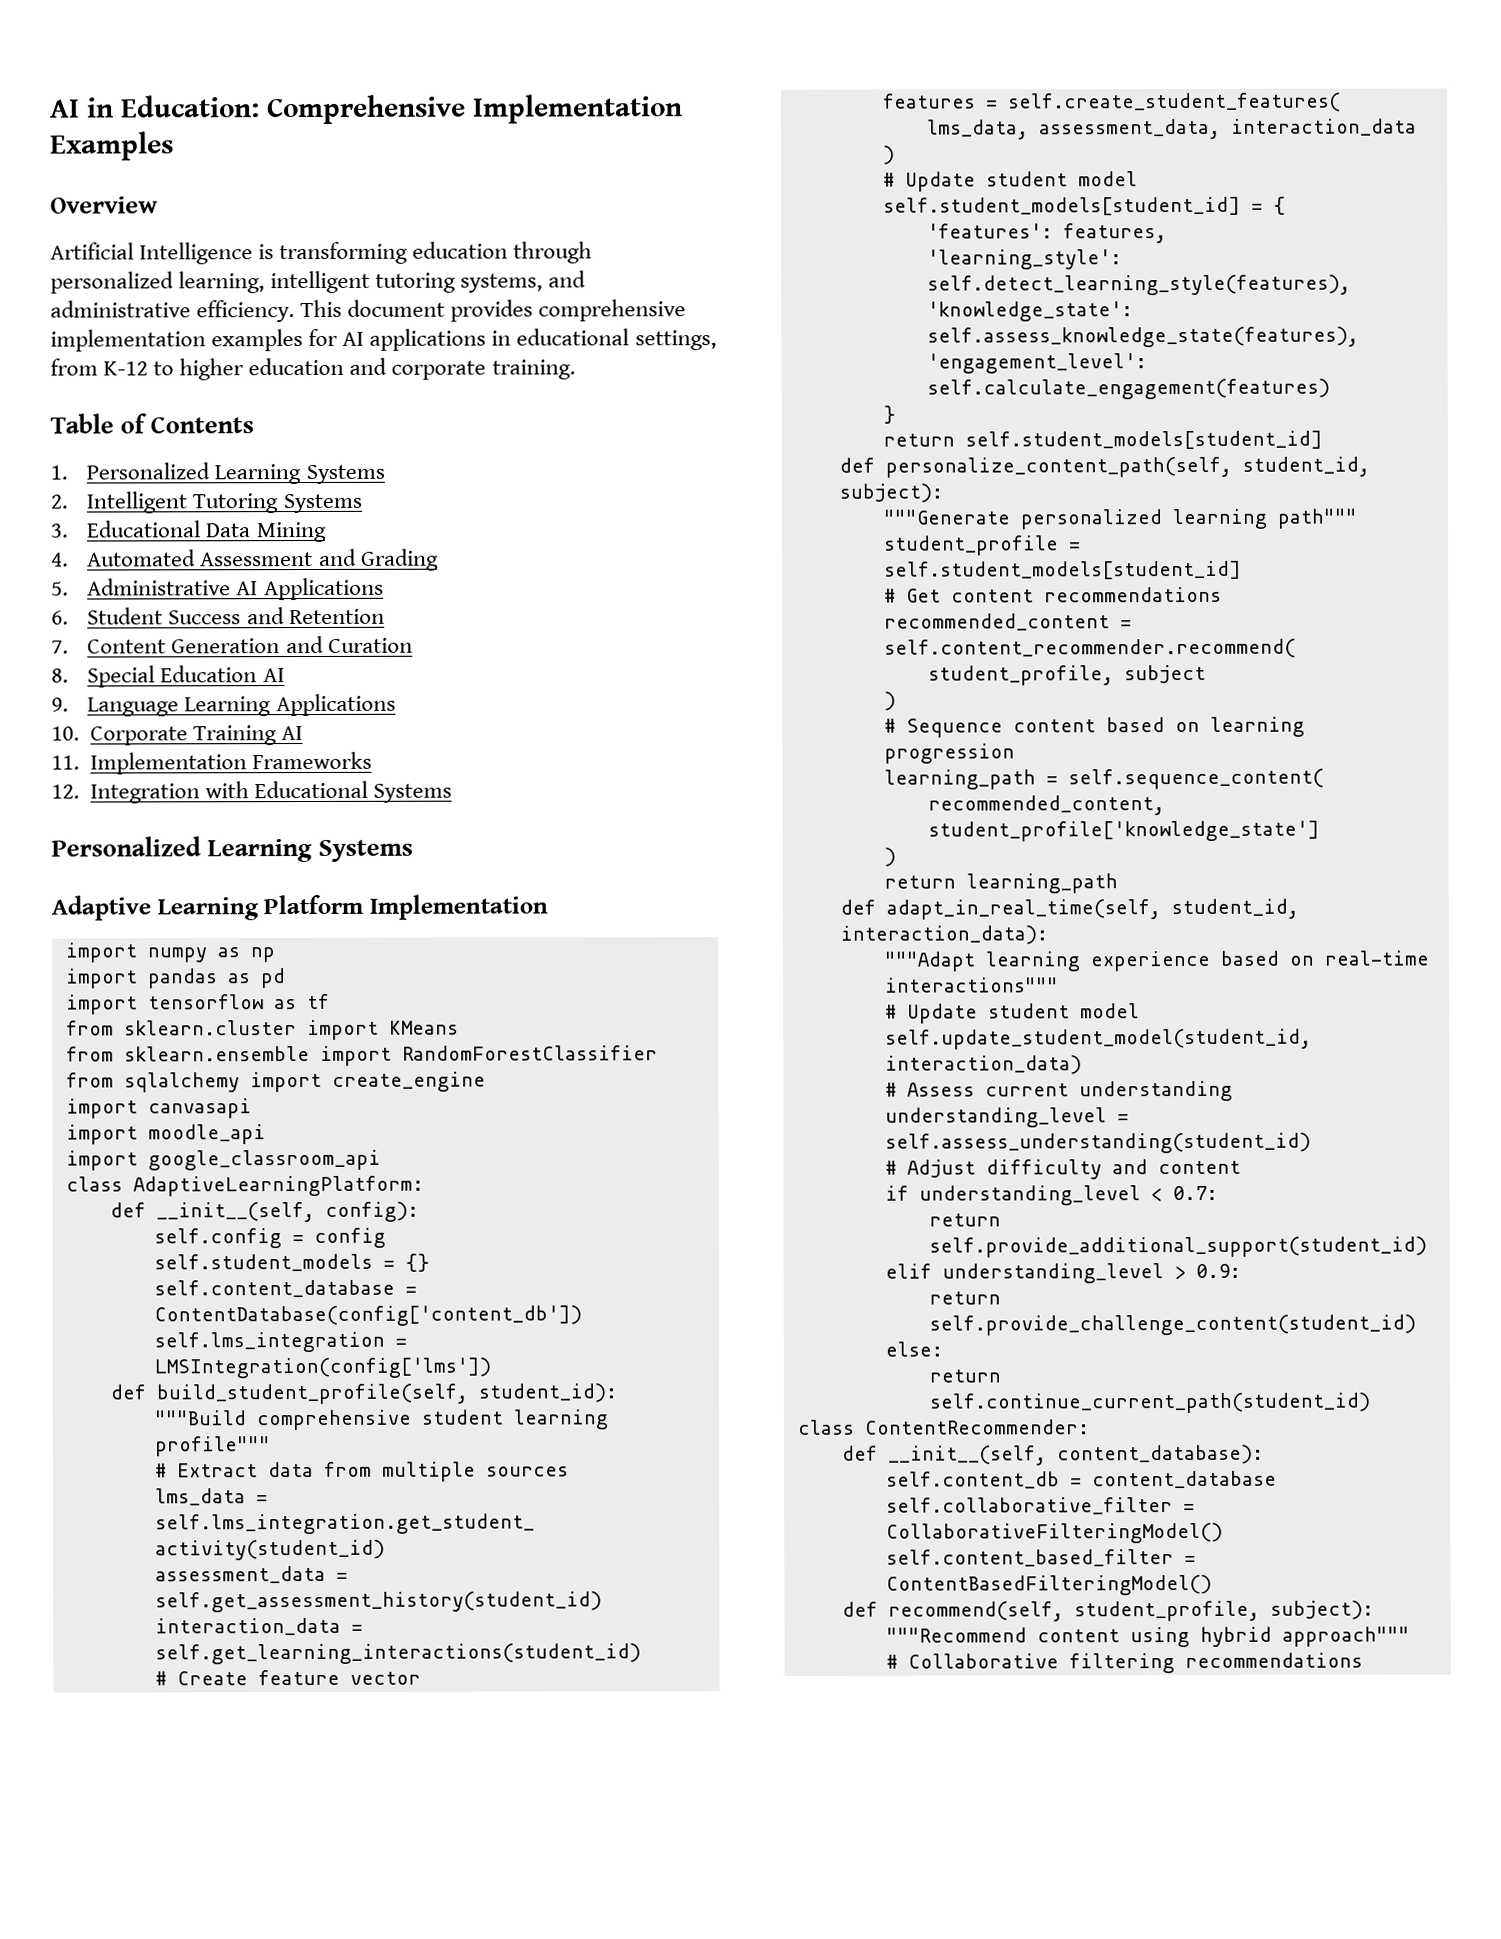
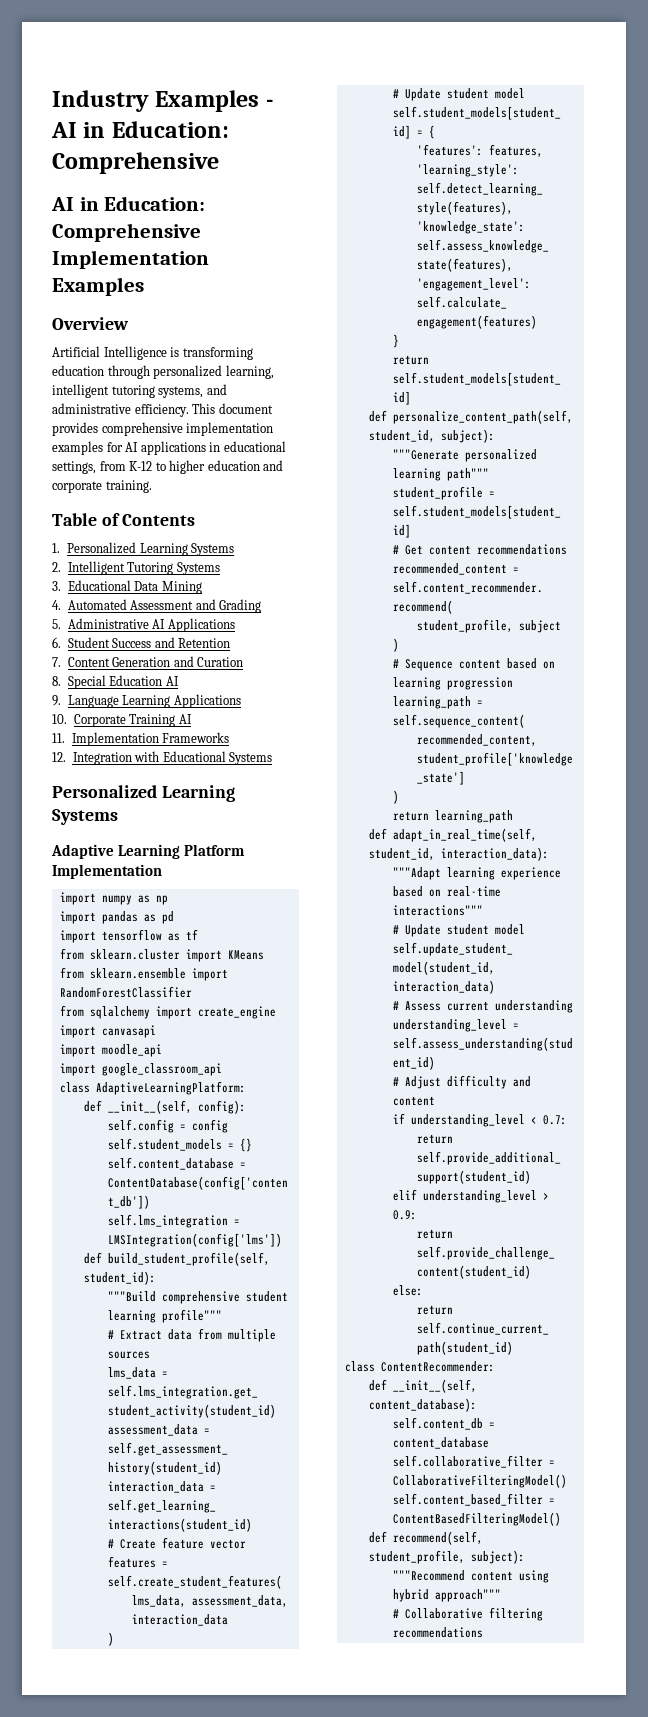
+ Industry Examples - AI in Education: Comprehensive

